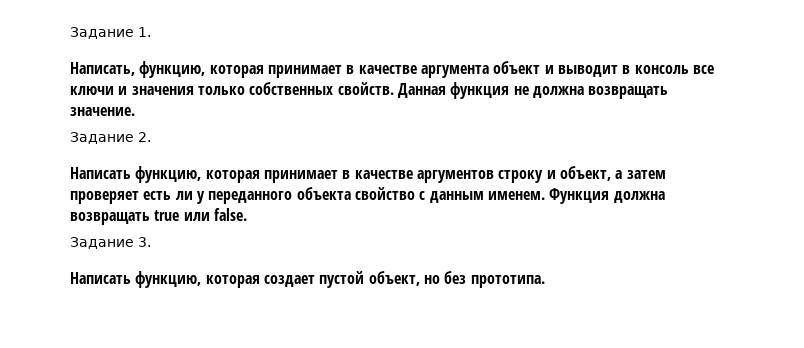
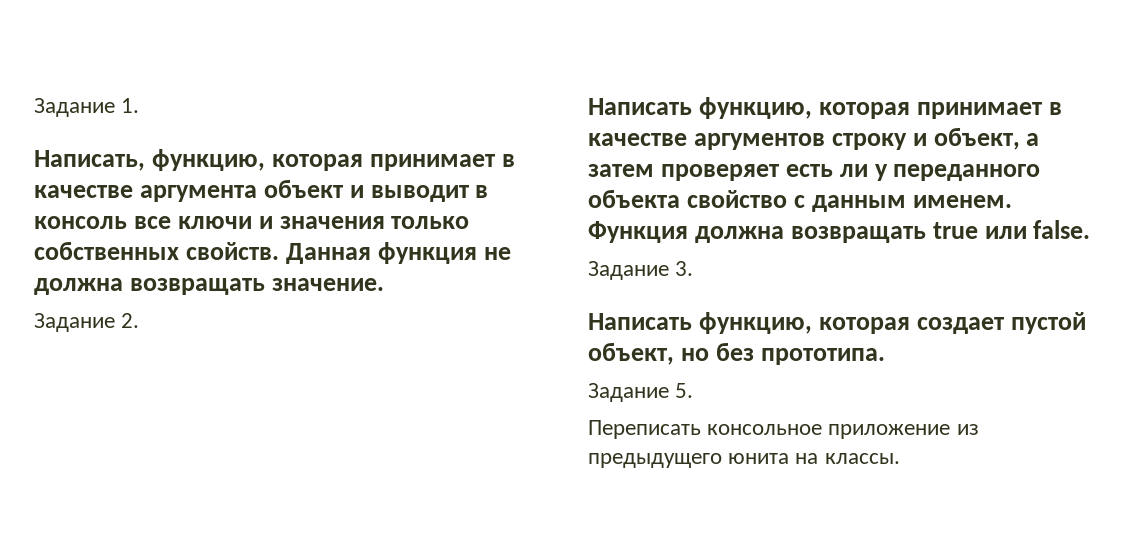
+ Задание 5.
+ Переписать консольное приложение из предыдущего юнита на классы.

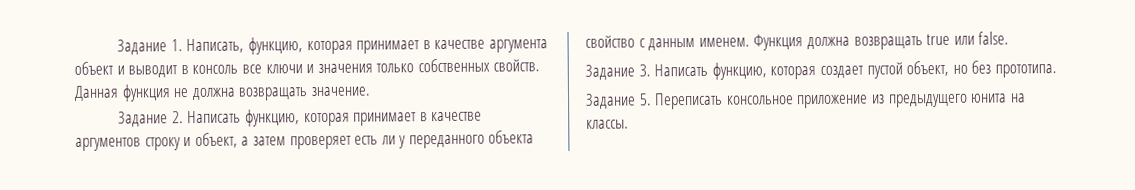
- Задание 1.
- Написать, функцию, которая принимает в качестве аргумента объект и выводит в консоль все ключи и значения только собственных свойств.
+ Задание 1. Написать, функцию, которая принимает в качестве аргумента объект и выводит в консоль все ключи и значения только собственных свойств.
- Задание 2.
- Написать функцию, которая принимает в качестве аргументов строку и объект, а затем проверяет есть ли у переданного объекта свойство с данным именем.
+ Задание 2. Написать функцию, которая принимает в качестве аргументов строку и объект, а затем проверяет есть ли у переданного объекта свойство с данным именем.
- Задание 3.
- Написать функцию, которая создает пустой объект, но без прототипа.
+ Задание 3. Написать функцию, которая создает пустой объект, но без прототипа.
- Задание 5.
- Переписать консольное приложение из предыдущего юнита на классы.
+ Задание 5. Переписать консольное приложение из предыдущего юнита на классы.

